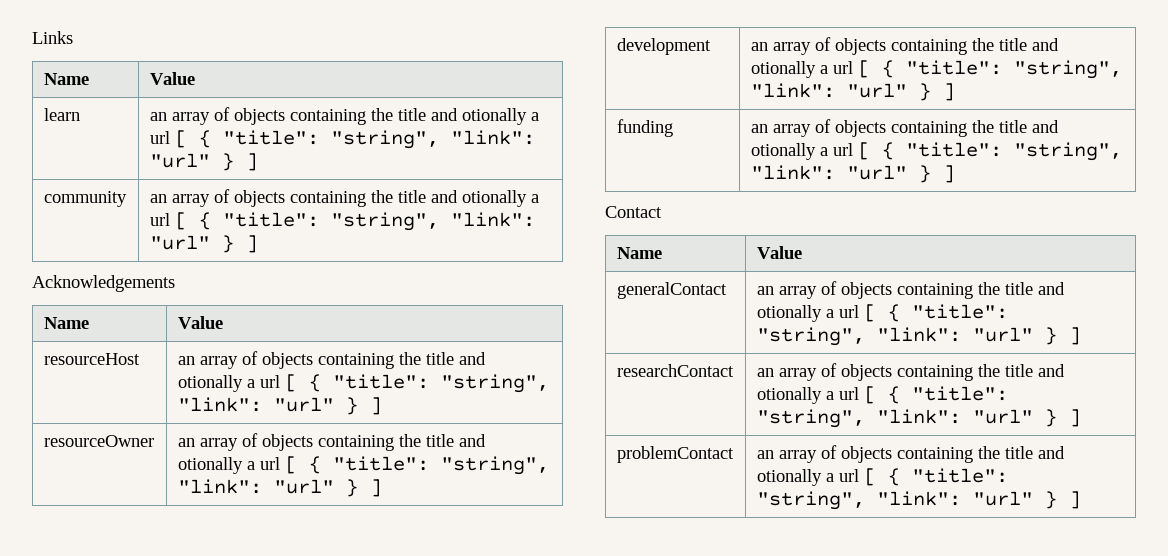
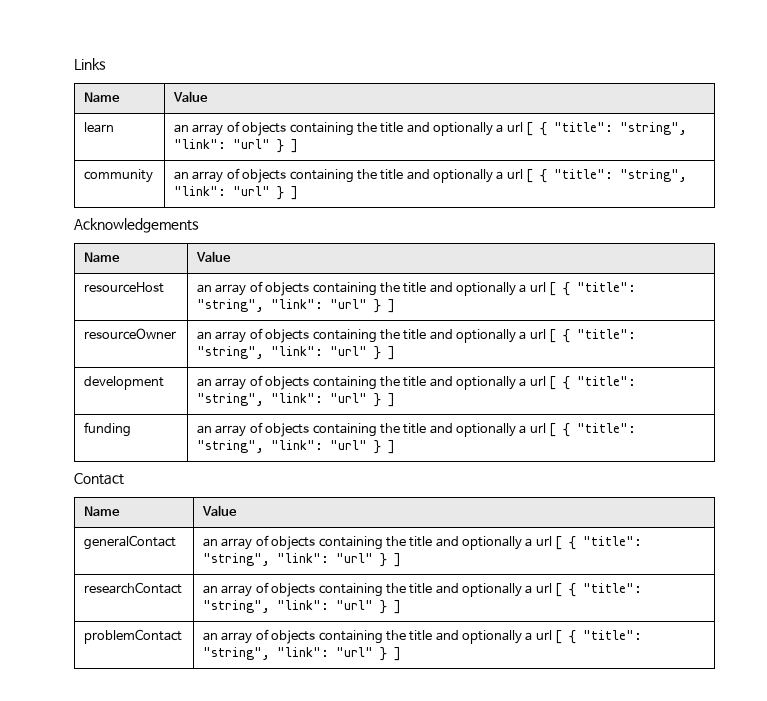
- learn | an array of objects containing the title and otionally a url [ { "title": "string", "link": "url" } ]
+ learn | an array of objects containing the title and optionally a url [ { "title": "string", "link": "url" } ]
- community | an array of objects containing the title and otionally a url [ { "title": "string", "link": "url" } ]
+ community | an array of objects containing the title and optionally a url [ { "title": "string", "link": "url" } ]
- resourceHost | an array of objects containing the title and otionally a url [ { "title": "string", "link": "url" } ]
+ resourceHost | an array of objects containing the title and optionally a url [ { "title": "string", "link": "url" } ]
- resourceOwner | an array of objects containing the title and otionally a url [ { "title": "string", "link": "url" } ]
+ resourceOwner | an array of objects containing the title and optionally a url [ { "title": "string", "link": "url" } ]
- development | an array of objects containing the title and otionally a url [ { "title": "string", "link": "url" } ]
+ development | an array of objects containing the title and optionally a url [ { "title": "string", "link": "url" } ]
- funding | an array of objects containing the title and otionally a url [ { "title": "string", "link": "url" } ]
+ funding | an array of objects containing the title and optionally a url [ { "title": "string", "link": "url" } ]
- generalContact | an array of objects containing the title and otionally a url [ { "title": "string", "link": "url" } ]
+ generalContact | an array of objects containing the title and optionally a url [ { "title": "string", "link": "url" } ]
- researchContact | an array of objects containing the title and otionally a url [ { "title": "string", "link": "url" } ]
+ researchContact | an array of objects containing the title and optionally a url [ { "title": "string", "link": "url" } ]
- problemContact | an array of objects containing the title and otionally a url [ { "title": "string", "link": "url" } ]
+ problemContact | an array of objects containing the title and optionally a url [ { "title": "string", "link": "url" } ]

